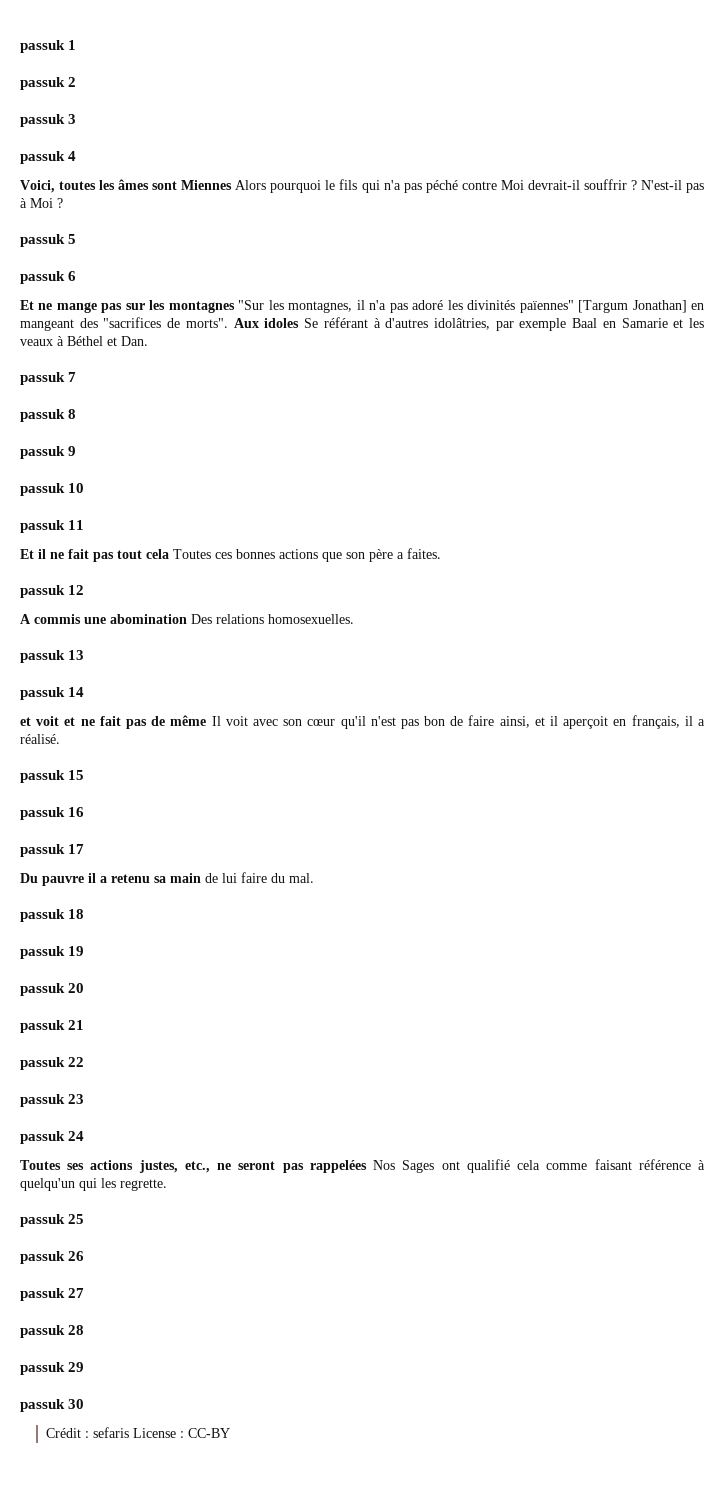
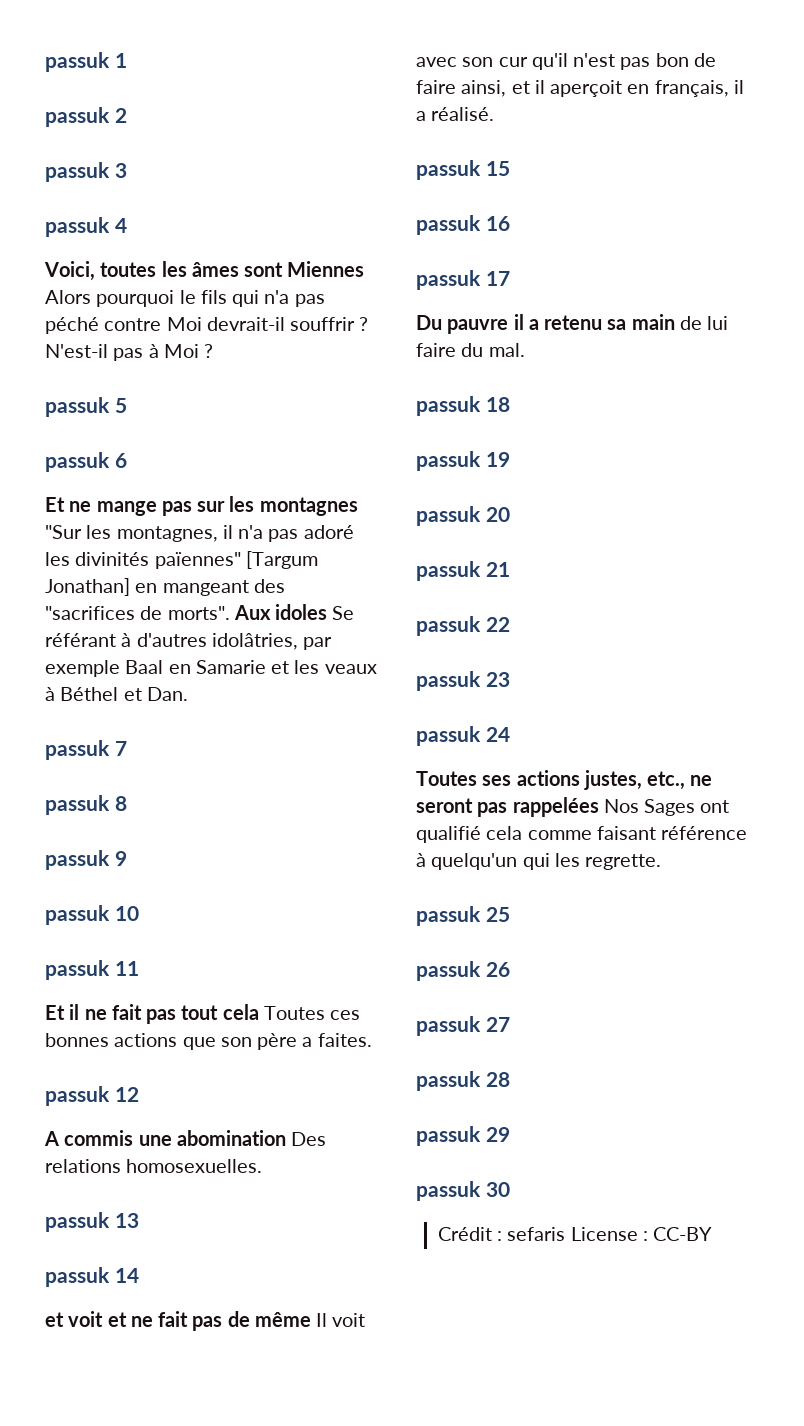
- et voit et ne fait pas de même Il voit avec son cœur qu'il n'est pas bon de faire ainsi, et il aperçoit en français, il a réalisé.
+ et voit et ne fait pas de même Il voit avec son cur qu'il n'est pas bon de faire ainsi, et il aperçoit en français, il a réalisé.

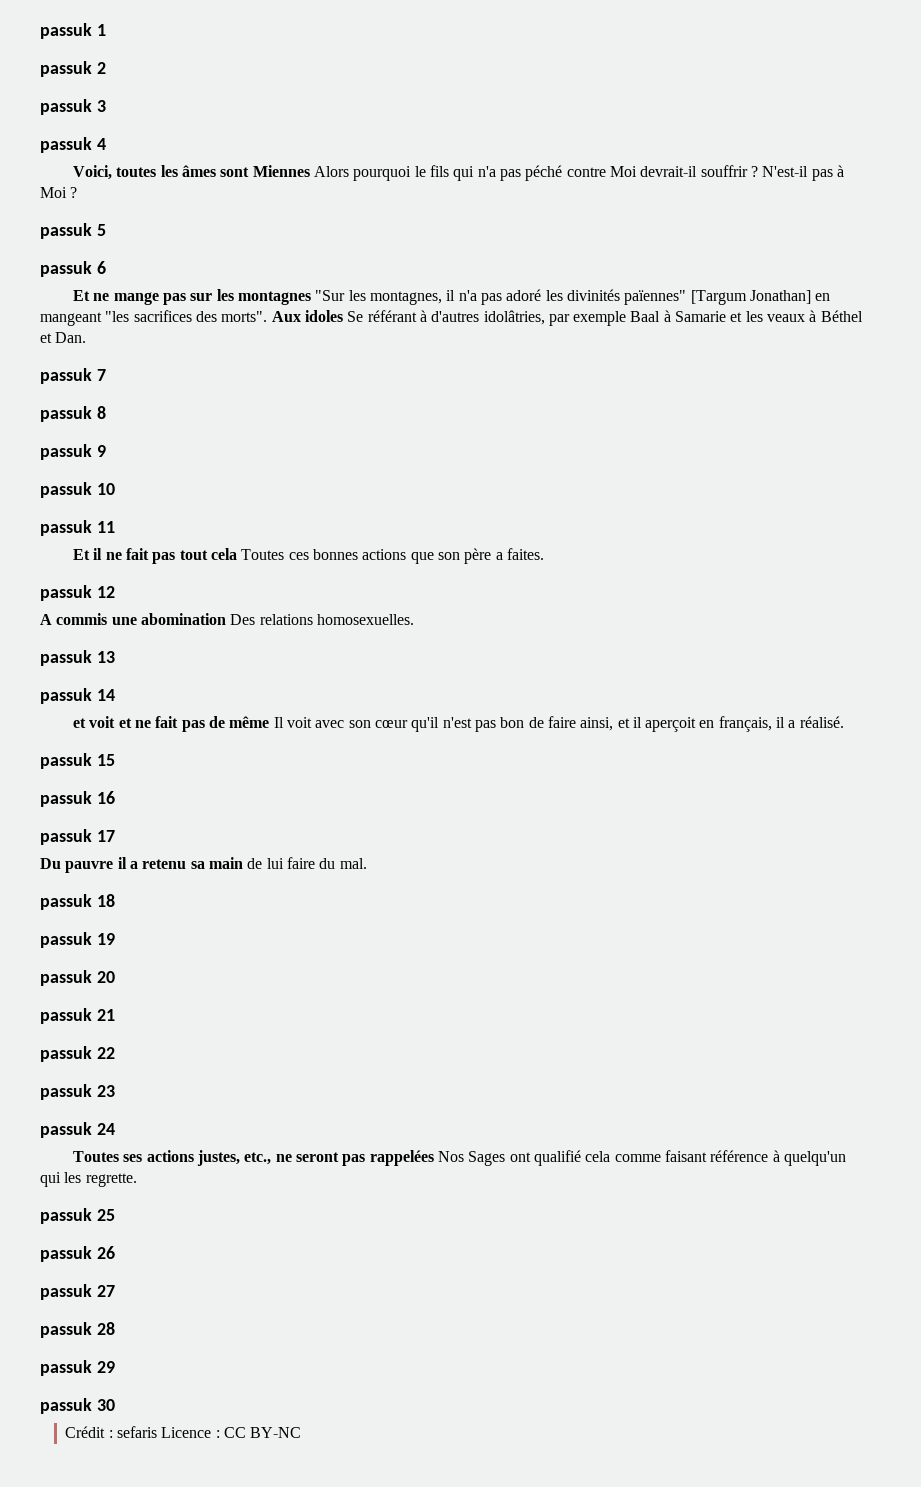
- Et ne mange pas sur les montagnes "Sur les montagnes, il n'a pas adoré les divinités païennes" [Targum Jonathan] en mangeant des "sacrifices de morts".
+ Et ne mange pas sur les montagnes "Sur les montagnes, il n'a pas adoré les divinités païennes" [Targum Jonathan] en mangeant "les sacrifices des morts".
- Aux idoles Se référant à d'autres idolâtries, par exemple Baal en Samarie et les veaux à Béthel et Dan.
+ Aux idoles Se référant à d'autres idolâtries, par exemple Baal à Samarie et les veaux à Béthel et Dan.
- et voit et ne fait pas de même Il voit avec son cur qu'il n'est pas bon de faire ainsi, et il aperçoit en français, il a réalisé.
+ et voit et ne fait pas de même Il voit avec son cœur qu'il n'est pas bon de faire ainsi, et il aperçoit en français, il a réalisé.
- Crédit : sefaris License : CC-BY
+ Crédit : sefaris Licence : CC BY-NC

